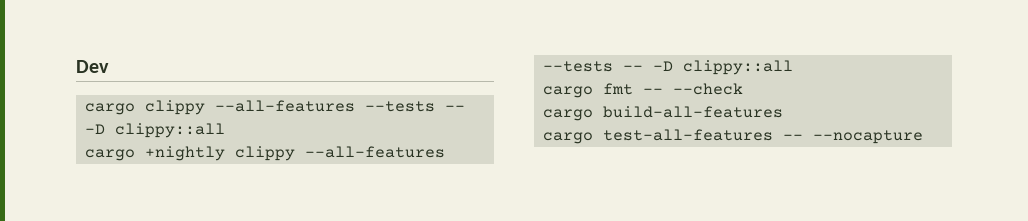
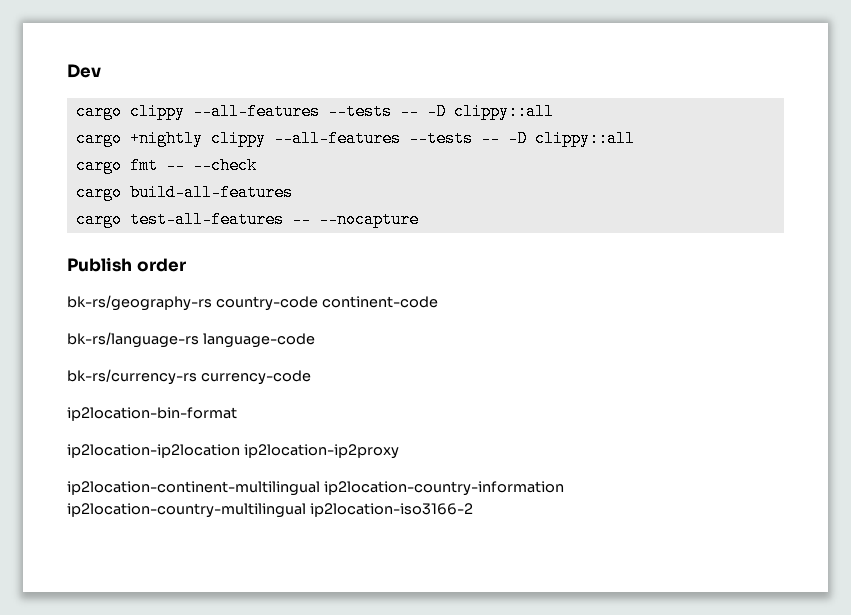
+ Publish order
+ bk-rs/geography-rs country-code continent-code
+ bk-rs/language-rs language-code
+ bk-rs/currency-rs currency-code
+ ip2location-bin-format
+ ip2location-ip2location ip2location-ip2proxy
+ ip2location-continent-multilingual ip2location-country-information ip2location-country-multilingual ip2location-iso3166-2

